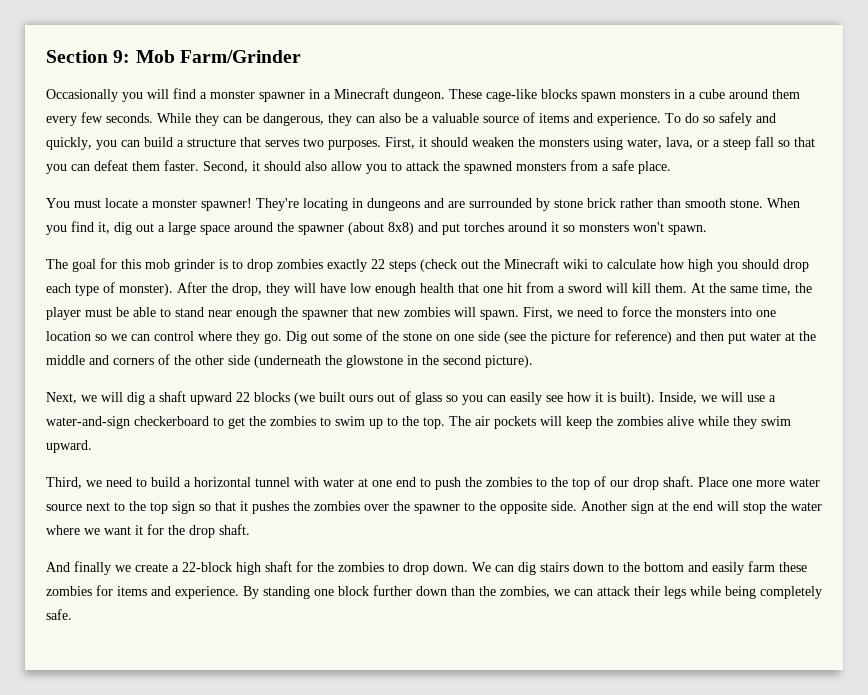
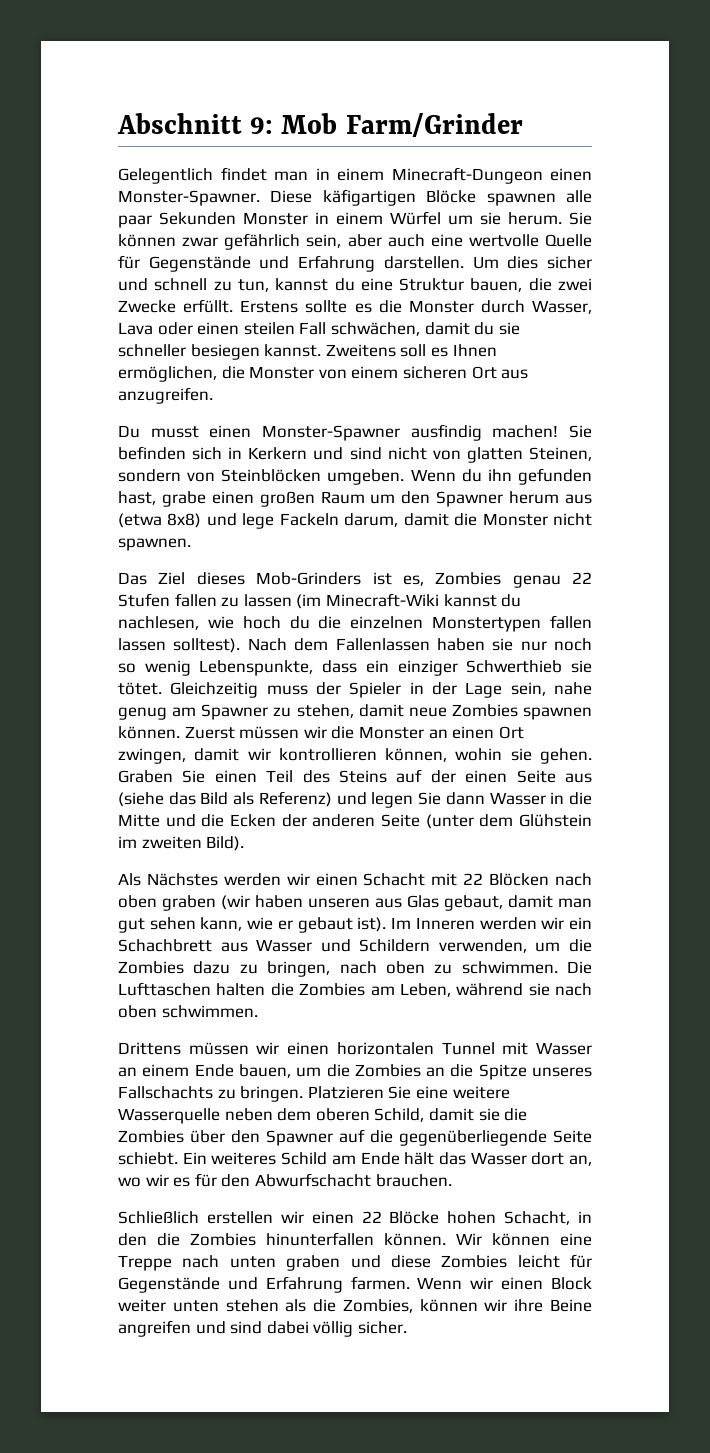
- Section 9: Mob Farm/Grinder
+ Abschnitt 9: Mob Farm/Grinder
- Occasionally you will find a monster spawner in a Minecraft dungeon. These cage-like blocks spawn monsters in a cube around them every few seconds. While they can be dangerous, they can also be a valuable source of items and experience. To do so safely and quickly, you can build a structure that serves two purposes. First, it should weaken the monsters using water, lava, or a steep fall so that you can defeat them faster. Second, it should also allow you to attack the spawned monsters from a safe place.
- You must locate a monster spawner! They're locating in dungeons and are surrounded by stone brick rather than smooth stone. When you find it, dig out a large space around the spawner (about 8x8) and put torches around it so monsters won't spawn.
- The goal for this mob grinder is to drop zombies exactly 22 steps (check out the Minecraft wiki to calculate how high you should drop each type of monster). After the drop, they will have low enough health that one hit from a sword will kill them. At the same time, the player must be able to stand near enough the spawner that new zombies will spawn. First, we need to force the monsters into one location so we can control where they go. Dig out some of the stone on one side (see the picture for reference) and then put water at the middle and corners of the other side (underneath the glowstone in the second picture).
- Next, we will dig a shaft upward 22 blocks (we built ours out of glass so you can easily see how it is built). Inside, we will use a water-and-sign checkerboard to get the zombies to swim up to the top. The air pockets will keep the zombies alive while they swim upward.
- Third, we need to build a horizontal tunnel with water at one end to push the zombies to the top of our drop shaft. Place one more water source next to the top sign so that it pushes the zombies over the spawner to the opposite side. Another sign at the end will stop the water where we want it for the drop shaft.
- And finally we create a 22-block high shaft for the zombies to drop down. We can dig stairs down to the bottom and easily farm these zombies for items and experience. By standing one block further down than the zombies, we can attack their legs while being completely safe.
+ Gelegentlich findet man in einem Minecraft-Dungeon einen Monster-Spawner. Diese käfigartigen Blöcke spawnen alle paar Sekunden Monster in einem Würfel um sie herum. Sie können zwar gefährlich sein, aber auch eine wertvolle Quelle für Gegenstände und Erfahrung darstellen. Um dies sicher und schnell zu tun, kannst du eine Struktur bauen, die zwei Zwecke erfüllt. Erstens sollte es die Monster durch Wasser, Lava oder einen steilen Fall schwächen, damit du sie schneller besiegen kannst. Zweitens soll es Ihnen ermöglichen, die Monster von einem sicheren Ort aus anzugreifen.
+ Du musst einen Monster-Spawner ausfindig machen! Sie befinden sich in Kerkern und sind nicht von glatten Steinen, sondern von Steinblöcken umgeben. Wenn du ihn gefunden hast, grabe einen großen Raum um den Spawner herum aus (etwa 8x8) und lege Fackeln darum, damit die Monster nicht spawnen.
+ Das Ziel dieses Mob-Grinders ist es, Zombies genau 22 Stufen fallen zu lassen (im Minecraft-Wiki kannst du nachlesen, wie hoch du die einzelnen Monstertypen fallen lassen solltest). Nach dem Fallenlassen haben sie nur noch so wenig Lebenspunkte, dass ein einziger Schwerthieb sie tötet. Gleichzeitig muss der Spieler in der Lage sein, nahe genug am Spawner zu stehen, damit neue Zombies spawnen können. Zuerst müssen wir die Monster an einen Ort zwingen, damit wir kontrollieren können, wohin sie gehen. Graben Sie einen Teil des Steins auf der einen Seite aus (siehe das Bild als Referenz) und legen Sie dann Wasser in die Mitte und die Ecken der anderen Seite (unter dem Glühstein im zweiten Bild).
+ Als Nächstes werden wir einen Schacht mit 22 Blöcken nach oben graben (wir haben unseren aus Glas gebaut, damit man gut sehen kann, wie er gebaut ist). Im Inneren werden wir ein Schachbrett aus Wasser und Schildern verwenden, um die Zombies dazu zu bringen, nach oben zu schwimmen. Die Lufttaschen halten die Zombies am Leben, während sie nach oben schwimmen.
+ Drittens müssen wir einen horizontalen Tunnel mit Wasser an einem Ende bauen, um die Zombies an die Spitze unseres Fallschachts zu bringen. Platzieren Sie eine weitere Wasserquelle neben dem oberen Schild, damit sie die Zombies über den Spawner auf die gegenüberliegende Seite schiebt. Ein weiteres Schild am Ende hält das Wasser dort an, wo wir es für den Abwurfschacht brauchen.
+ Schließlich erstellen wir einen 22 Blöcke hohen Schacht, in den die Zombies hinunterfallen können. Wir können eine Treppe nach unten graben und diese Zombies leicht für Gegenstände und Erfahrung farmen. Wenn wir einen Block weiter unten stehen als die Zombies, können wir ihre Beine angreifen und sind dabei völlig sicher.

